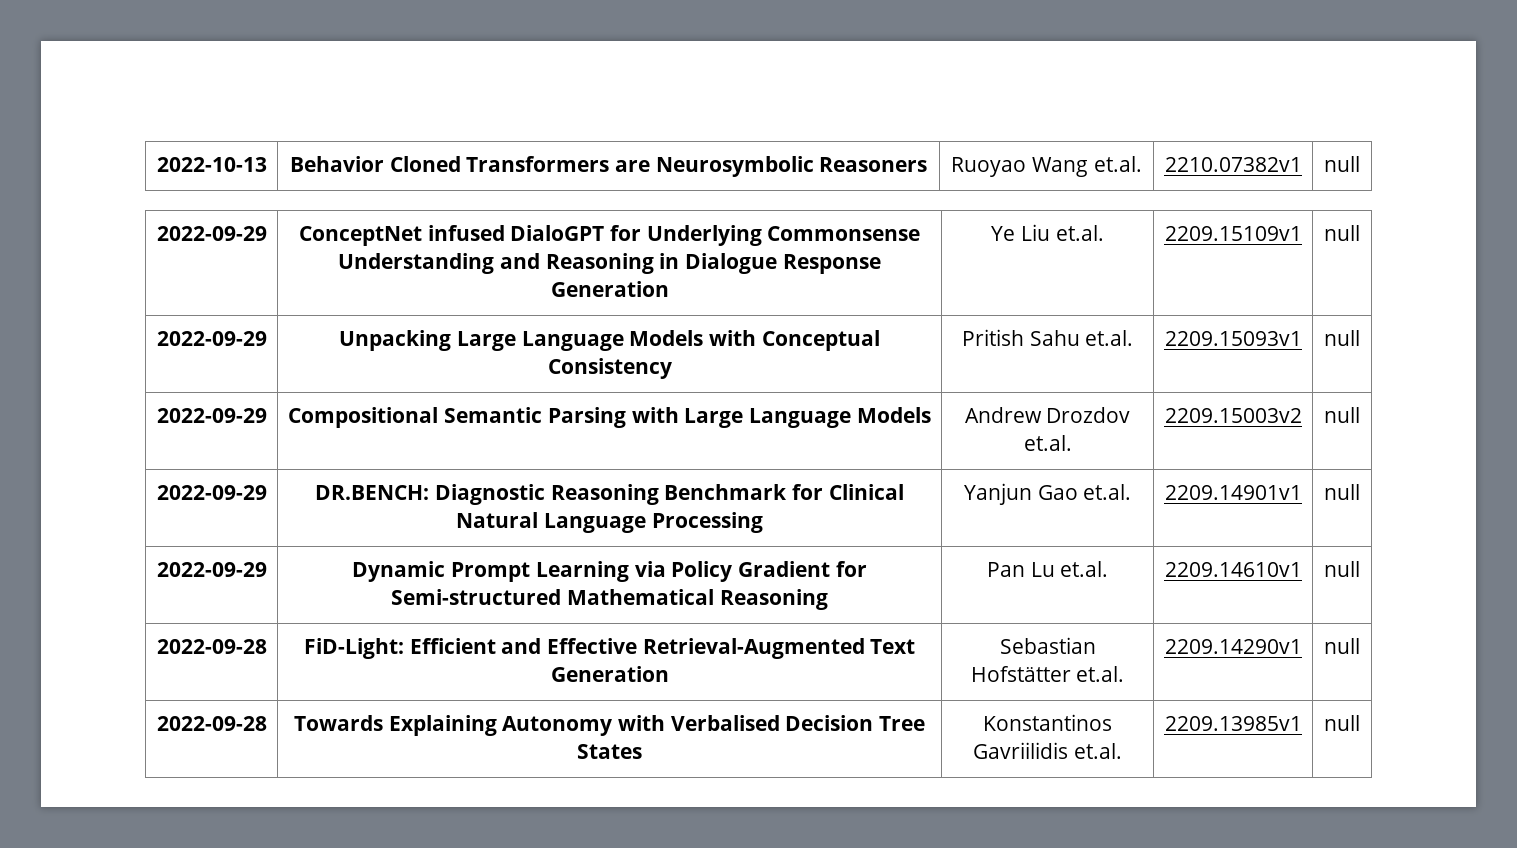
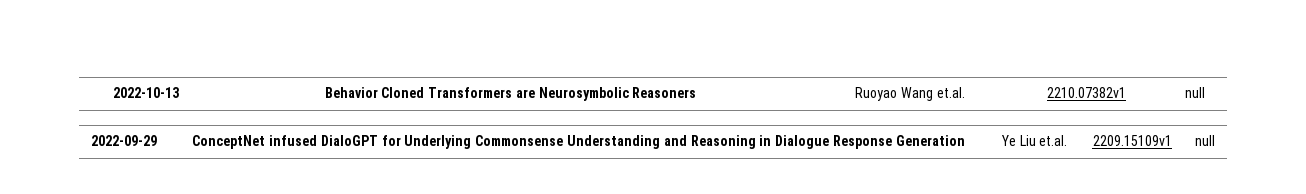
- 2022-09-29 | Unpacking Large Language Models with Conceptual Consistency | Pritish Sahu et.al. | 2209.15093v1 | null
- 2022-09-29 | Compositional Semantic Parsing with Large Language Models | Andrew Drozdov et.al. | 2209.15003v2 | null
- 2022-09-29 | DR.BENCH: Diagnostic Reasoning Benchmark for Clinical Natural Language Processing | Yanjun Gao et.al. | 2209.14901v1 | null
- 2022-09-29 | Dynamic Prompt Learning via Policy Gradient for Semi-structured Mathematical Reasoning | Pan Lu et.al. | 2209.14610v1 | null
- 2022-09-28 | FiD-Light: Efficient and Effective Retrieval-Augmented Text Generation | Sebastian Hofstätter et.al. | 2209.14290v1 | null
- 2022-09-28 | Towards Explaining Autonomy with Verbalised Decision Tree States | Konstantinos Gavriilidis et.al. | 2209.13985v1 | null

